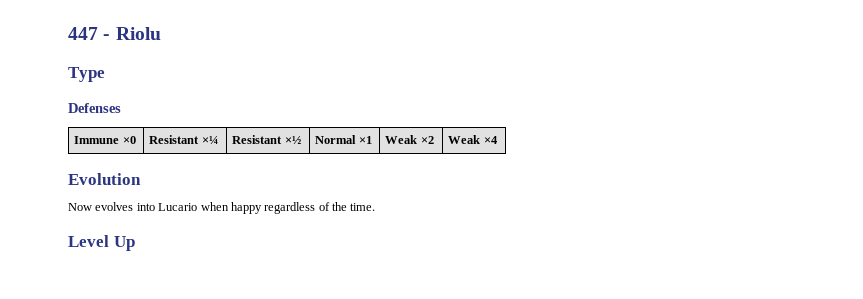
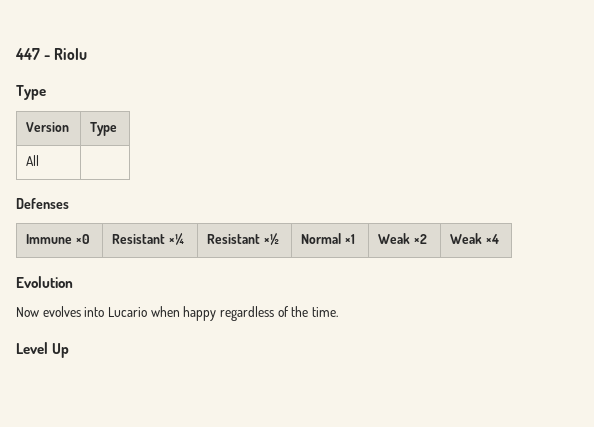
+ Version | Type
+ All |

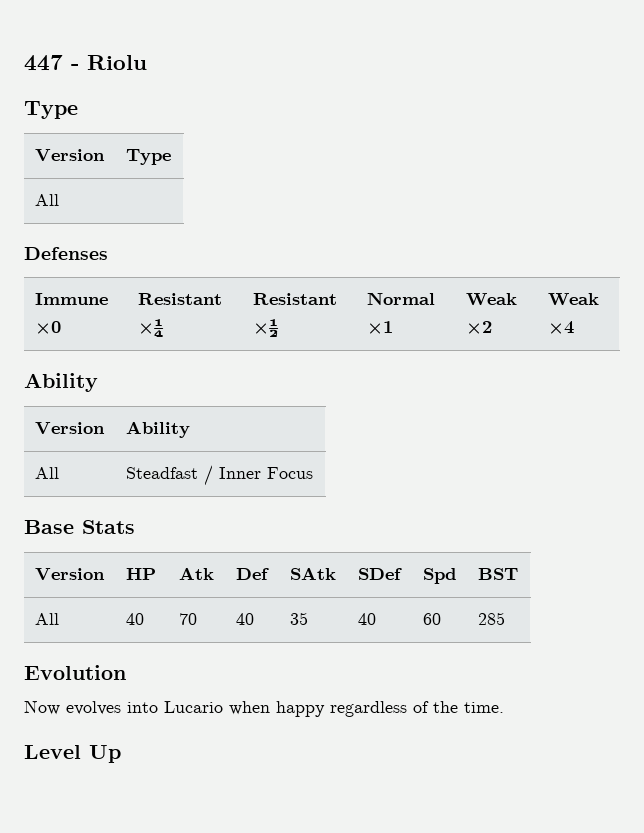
  Immune ×0 | Resistant ×¼ | Resistant ×½ | Normal ×1 | Weak ×2 | Weak ×4
+ Ability
+ Version | Ability
+ All | Steadfast / Inner Focus
+ Base Stats
+ Version | HP | Atk | Def | SAtk | SDef | Spd | BST
+ All | 40 | 70 | 40 | 35 | 40 | 60 | 285

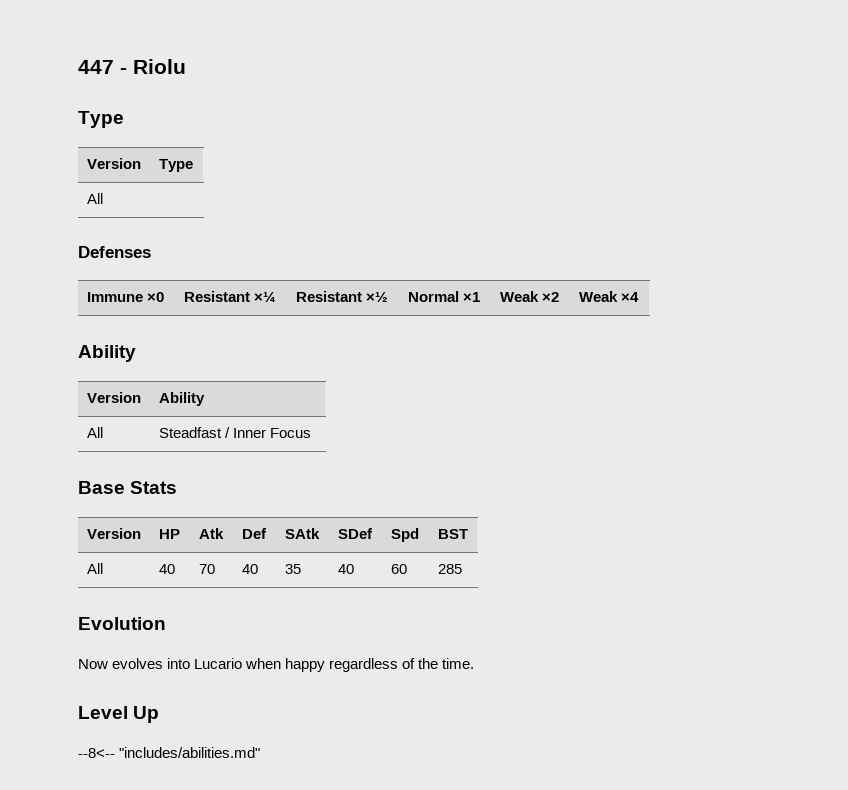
+ --8<-- "includes/abilities.md"

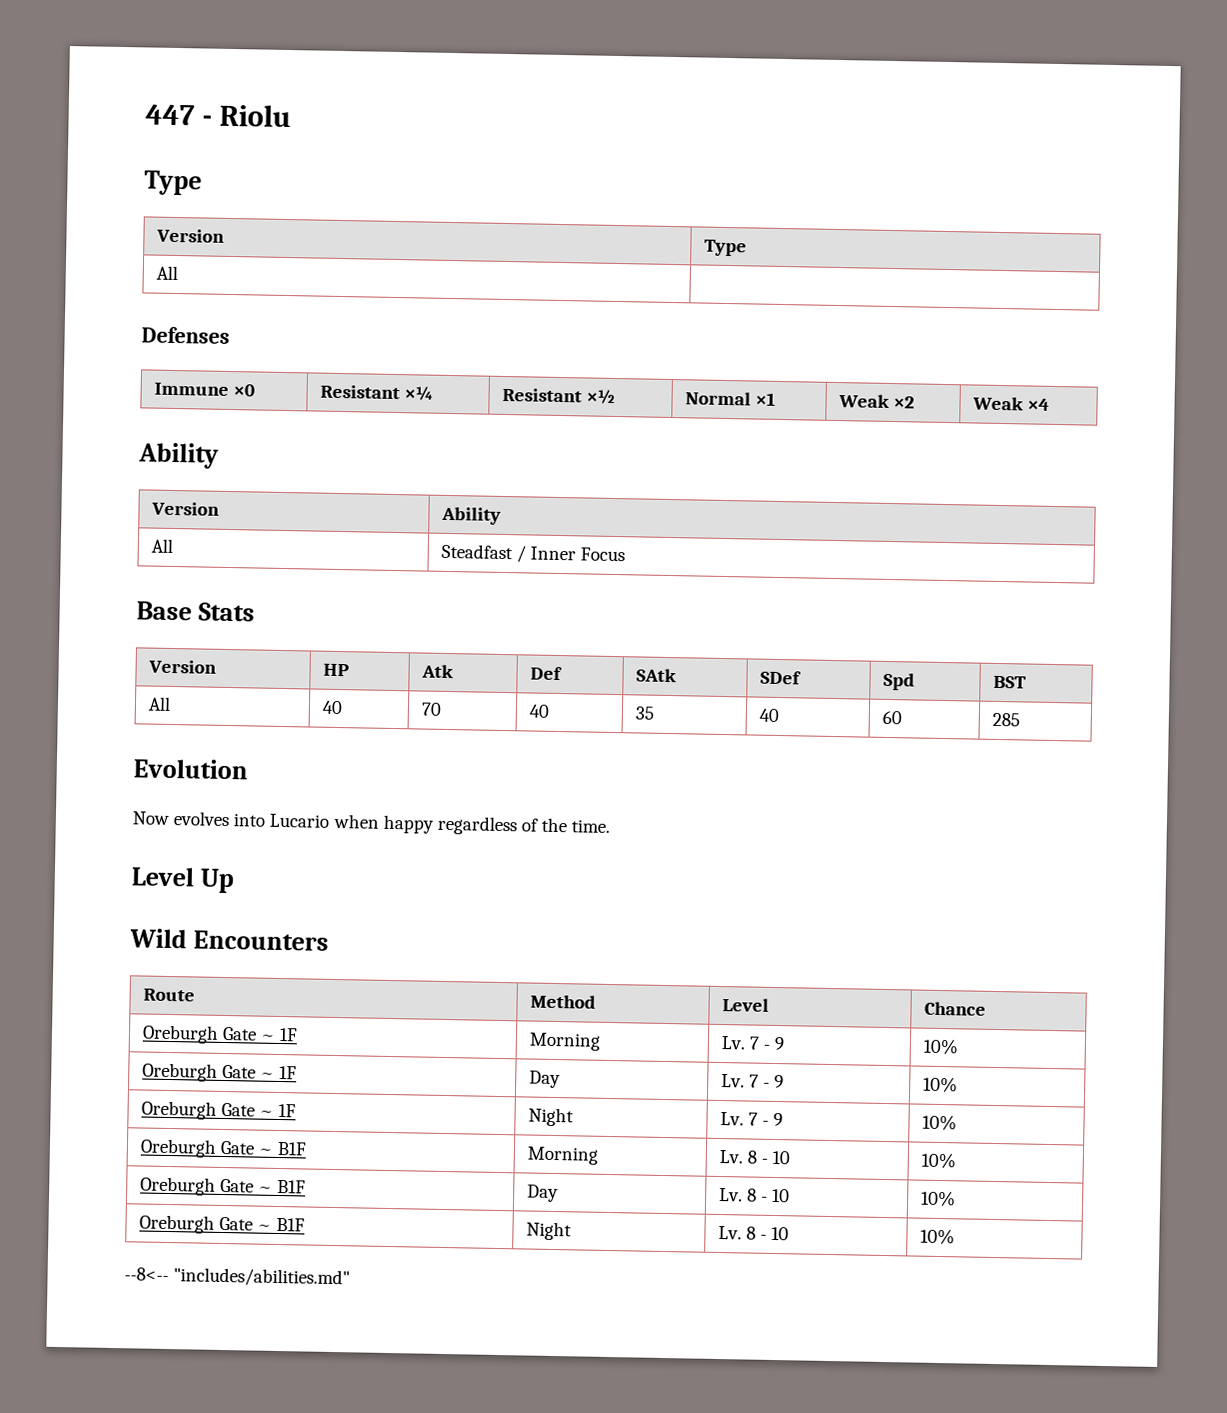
+ Wild Encounters
+ Route | Method | Level | Chance
+ Oreburgh Gate ~ 1F | Morning | Lv. 7 - 9 | 10%
+ Oreburgh Gate ~ 1F | Day | Lv. 7 - 9 | 10%
+ Oreburgh Gate ~ 1F | Night | Lv. 7 - 9 | 10%
+ Oreburgh Gate ~ B1F | Morning | Lv. 8 - 10 | 10%
+ Oreburgh Gate ~ B1F | Day | Lv. 8 - 10 | 10%
+ Oreburgh Gate ~ B1F | Night | Lv. 8 - 10 | 10%

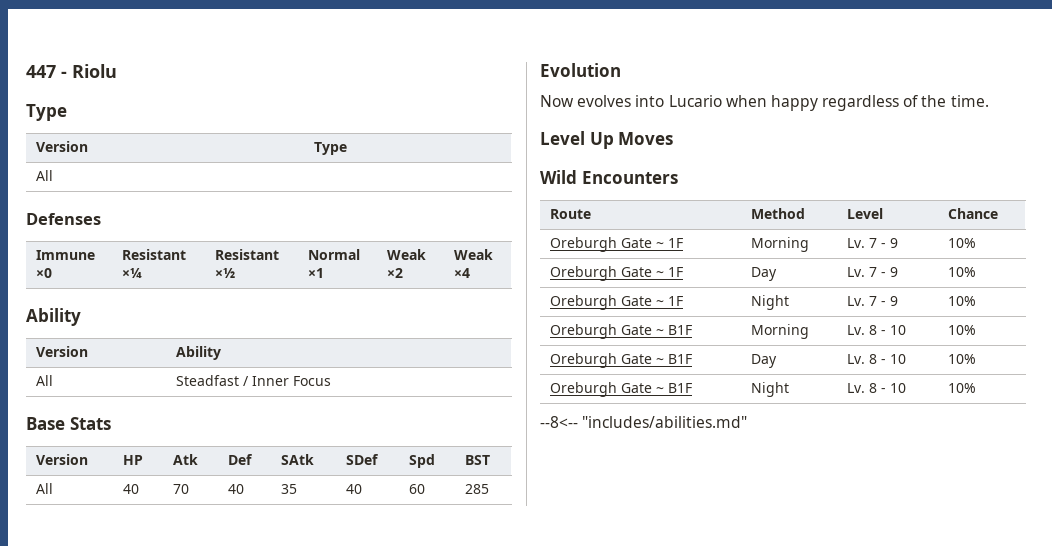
- Level Up
+ Level Up Moves

